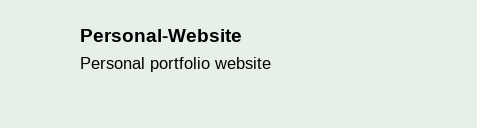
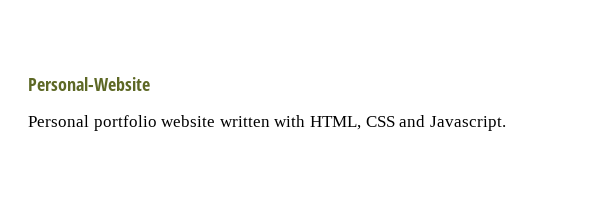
- Personal portfolio website
+ Personal portfolio website written with HTML, CSS and Javascript.

